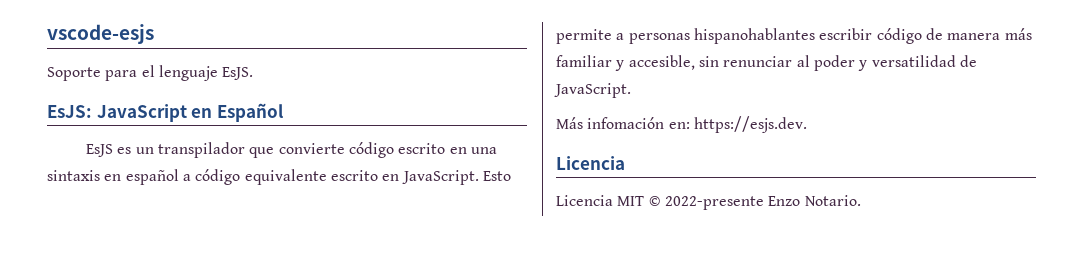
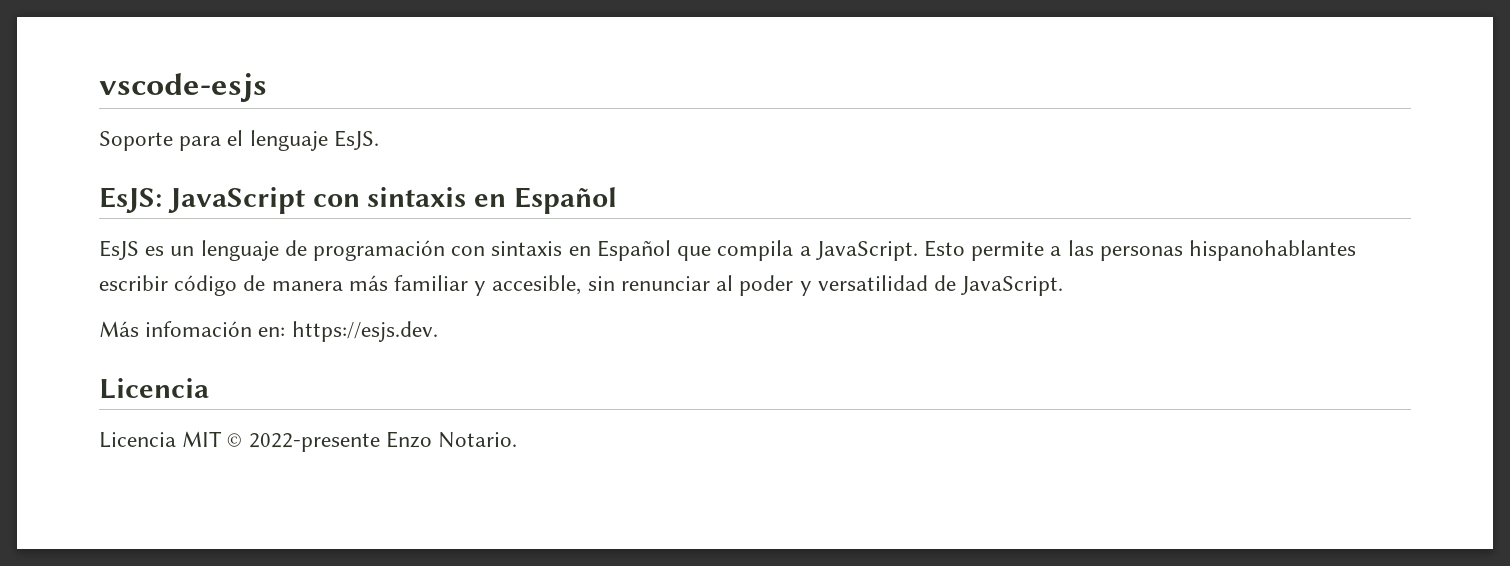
- EsJS: JavaScript en Español
+ EsJS: JavaScript con sintaxis en Español
- EsJS es un transpilador que convierte código escrito en una sintaxis en español a código equivalente escrito en JavaScript.
+ EsJS es un lenguaje de programación con sintaxis en Español que compila a JavaScript.
- Esto permite a personas hispanohablantes escribir código de manera más familiar y accesible, sin renunciar al poder y versatilidad de JavaScript.
+ Esto permite a las personas hispanohablantes escribir código de manera más familiar y accesible, sin renunciar al poder y versatilidad de JavaScript.

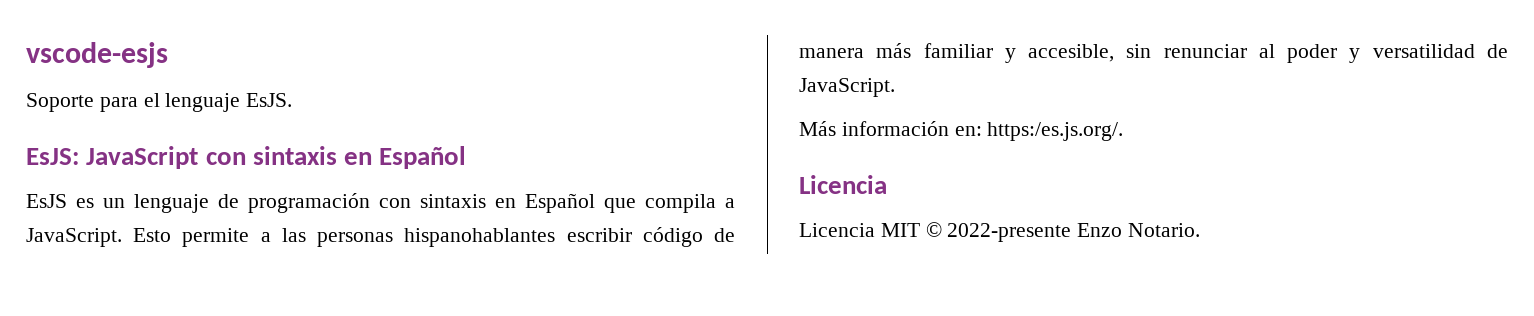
- Más infomación en: https://esjs.dev.
+ Más información en: https:/es.js.org/.

